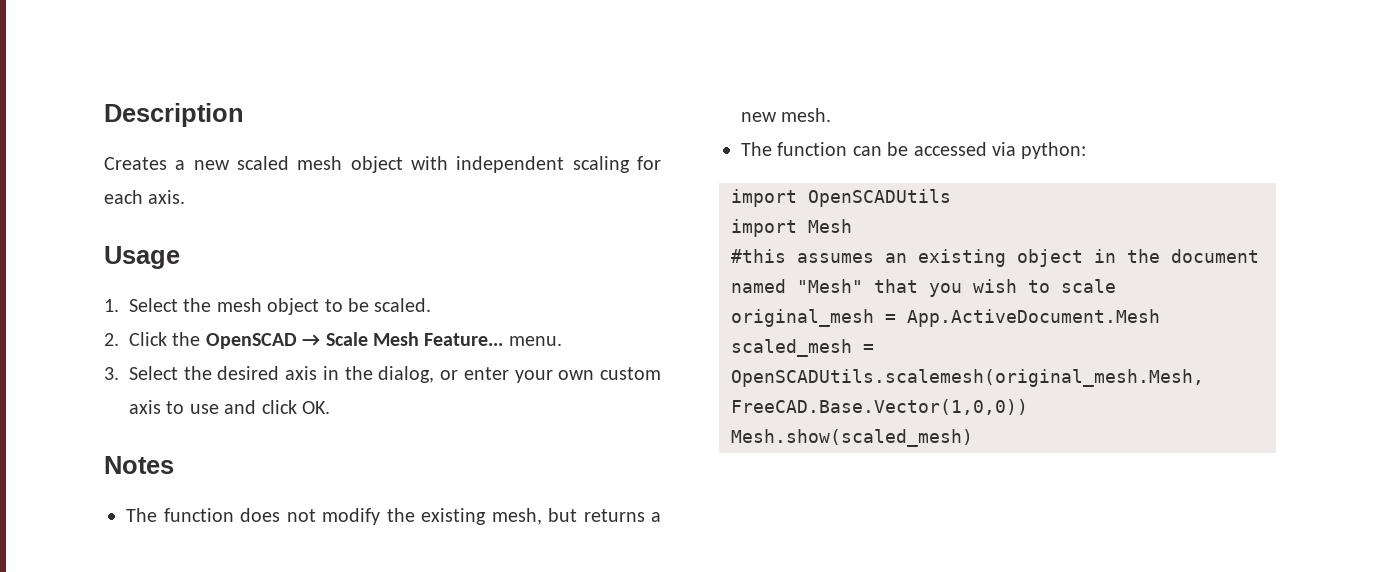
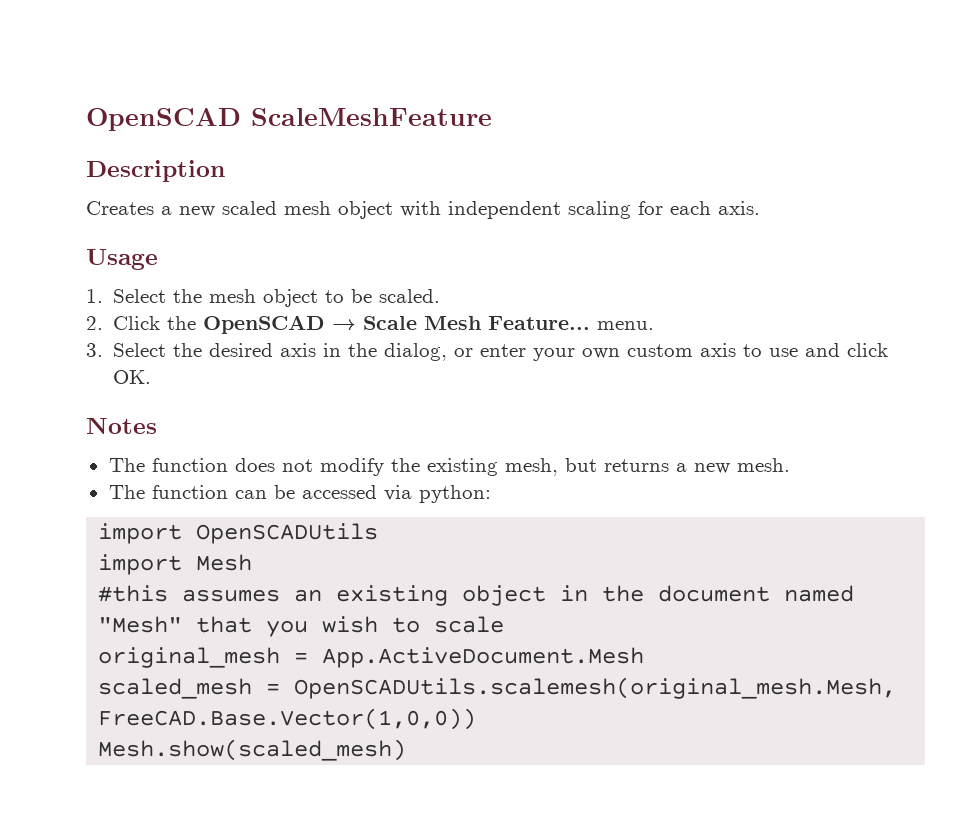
+ OpenSCAD ScaleMeshFeature

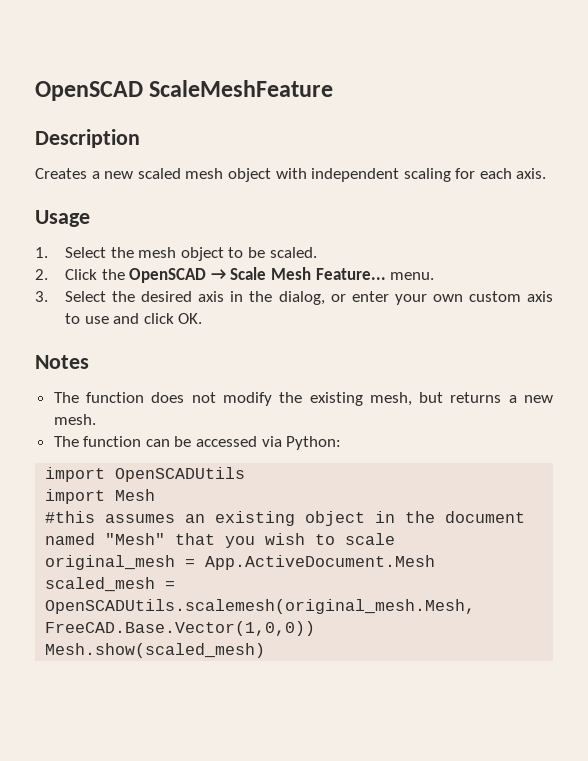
- The function can be accessed via python:
+ The function can be accessed via Python:

